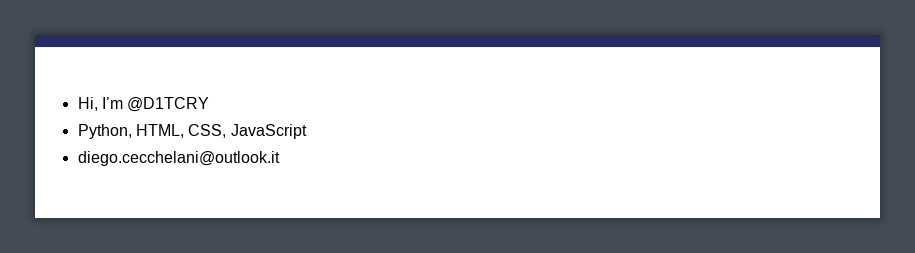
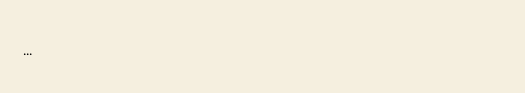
- Hi, I’m @D1TCRY
- Python, HTML, CSS, JavaScript
- diego.cecchelani@outlook.it
+ ...

